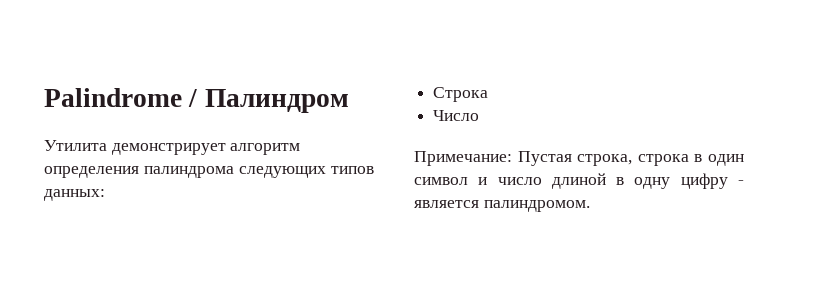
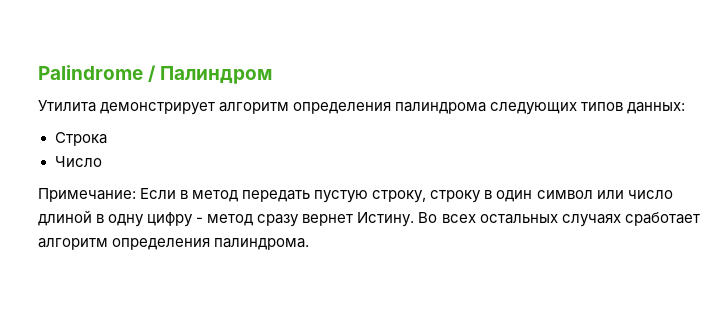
- Примечание: Пустая строка, строка в один символ и число длиной в одну цифру - является палиндромом.
+ Примечание: Если в метод передать пустую строку, строку в один символ или число длиной в одну цифру - метод сразу вернет Истину. Во всех остальных случаях сработает алгоритм определения палиндрома.

